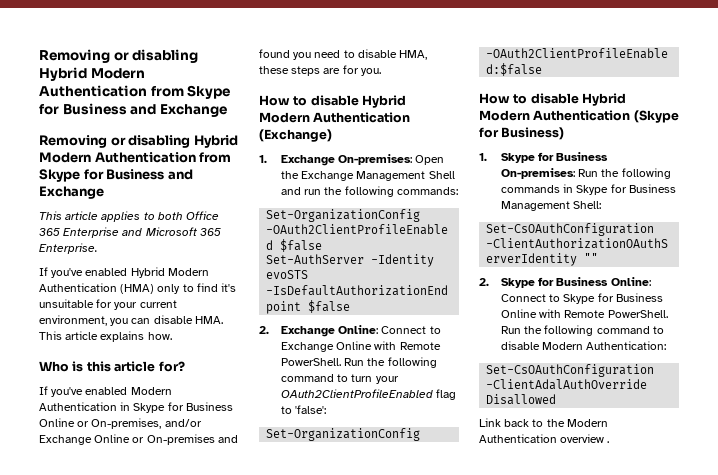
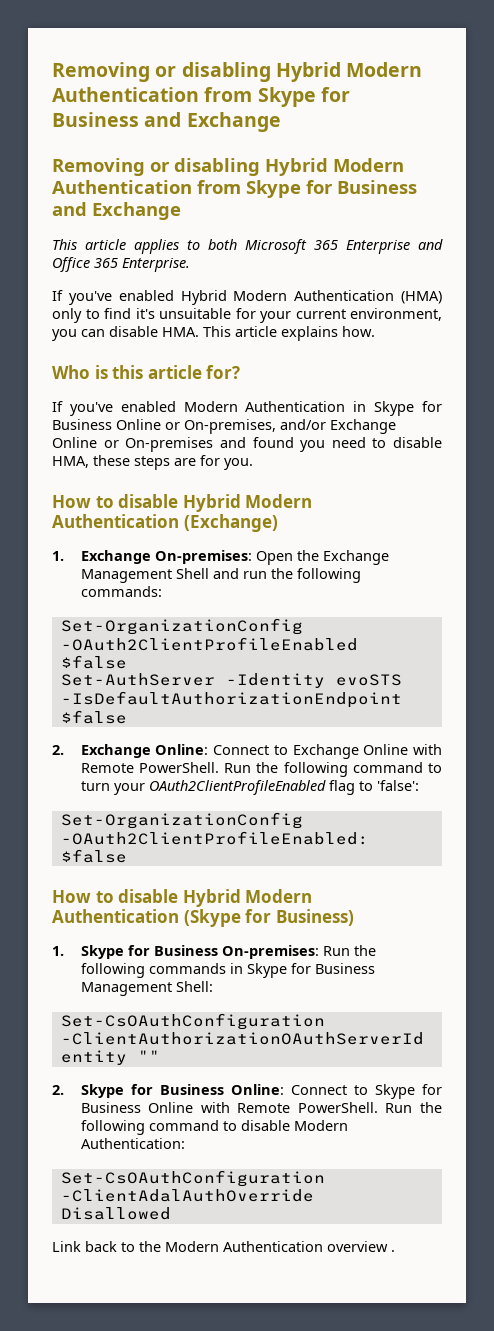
- This article applies to both Office 365 Enterprise and Microsoft 365 Enterprise.
+ This article applies to both Microsoft 365 Enterprise and Office 365 Enterprise.

